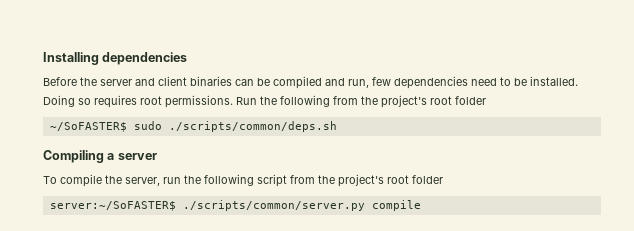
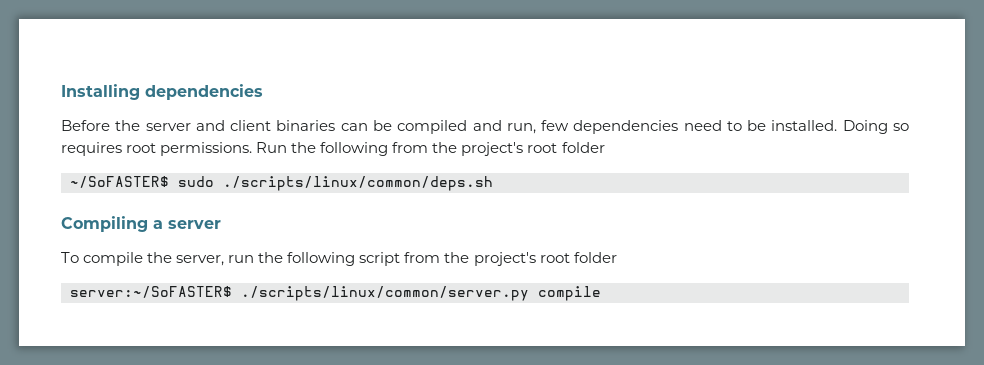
- ~/SoFASTER$ sudo ./scripts/common/deps.sh
+ ~/SoFASTER$ sudo ./scripts/linux/common/deps.sh
- server:~/SoFASTER$ ./scripts/common/server.py compile
+ server:~/SoFASTER$ ./scripts/linux/common/server.py compile

